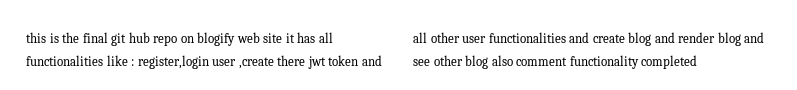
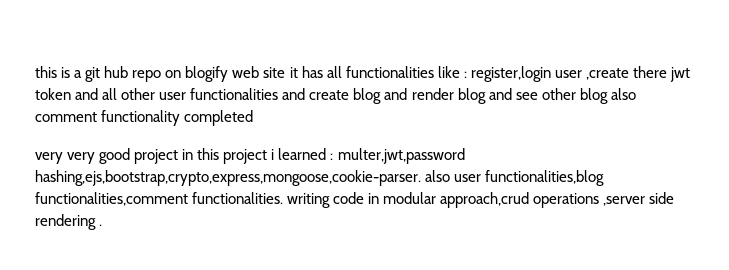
- this is the final git hub repo on blogify web site it has all functionalities like : register,login user ,create there jwt token and all other user functionalities and create blog and render blog and see other blog also comment functionality completed
+ this is a git hub repo on blogify web site it has all functionalities like : register,login user ,create there jwt token and all other user functionalities and create blog and render blog and see other blog also comment functionality completed
+ very very good project in this project i learned : multer,jwt,password hashing,ejs,bootstrap,crypto,express,mongoose,cookie-parser. also user functionalities,blog functionalities,comment functionalities. writing code in modular approach,crud operations ,server side rendering .

